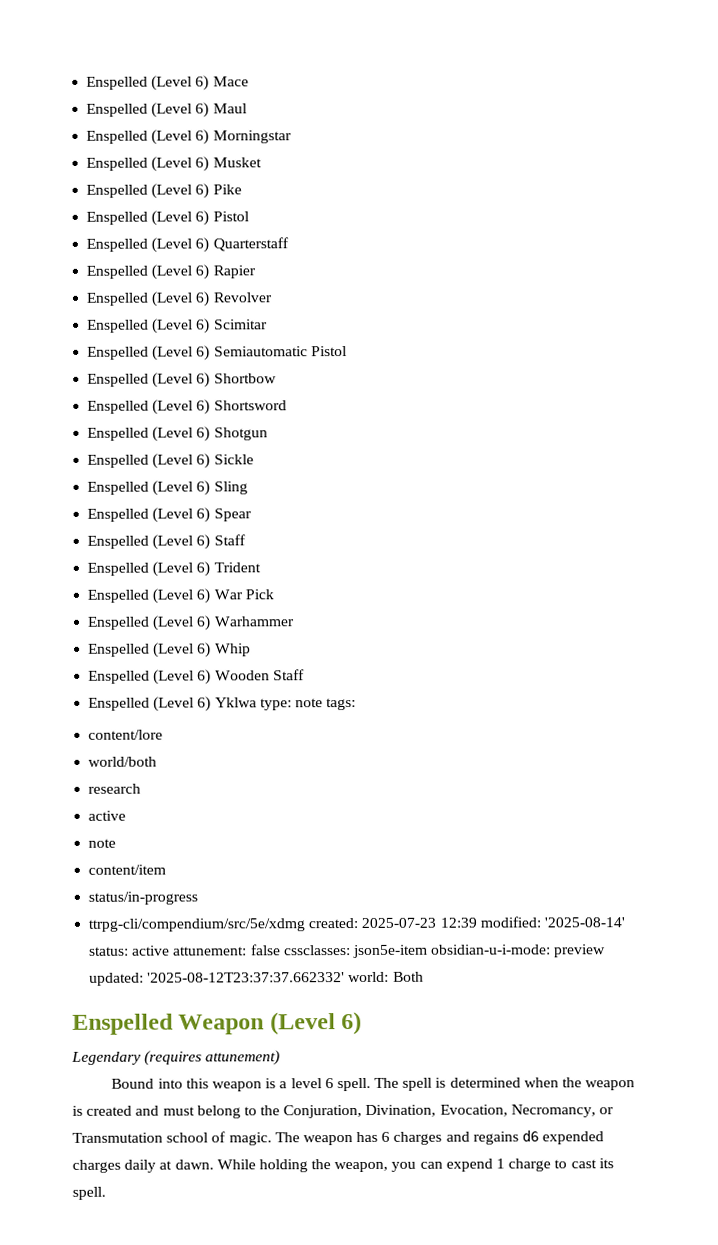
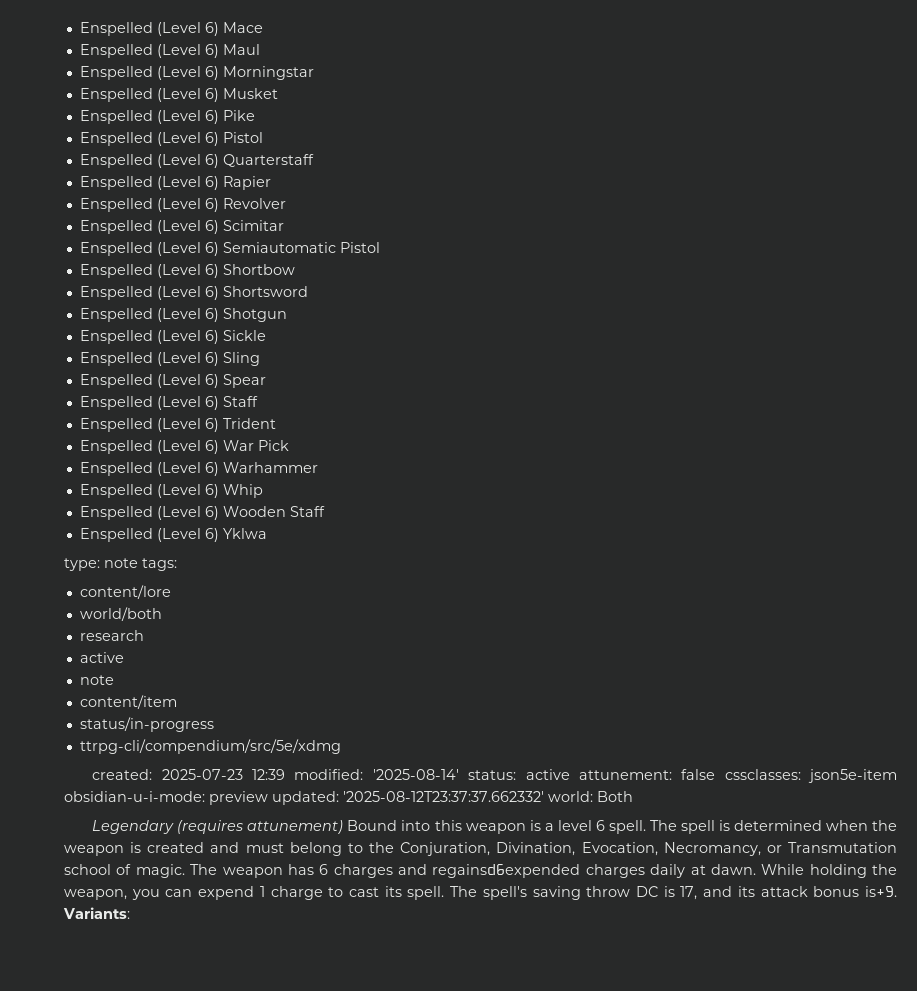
- Enspelled (Level 6) Yklwa type: note tags:
+ Enspelled (Level 6) Yklwa
+ type: note tags:
- ttrpg-cli/compendium/src/5e/xdmg created: 2025-07-23 12:39 modified: '2025-08-14' status: active attunement: false cssclasses: json5e-item obsidian-u-i-mode: preview updated: '2025-08-12T23:37:37.662332' world: Both
+ ttrpg-cli/compendium/src/5e/xdmg
+ created: 2025-07-23 12:39 modified: '2025-08-14' status: active attunement: false cssclasses: json5e-item obsidian-u-i-mode: preview updated: '2025-08-12T23:37:37.662332' world: Both
- Enspelled Weapon (Level 6)
- Legendary (requires attunement)
- Bound into this weapon is a level 6 spell.
+ Legendary (requires attunement) Bound into this weapon is a level 6 spell.
- The weapon has 6 charges and regains d6 expended charges daily at dawn.
+ The weapon has 6 charges and regainsd6expended charges daily at dawn.
+ The spell's saving throw DC is 17, and its attack bonus is+9. Variants:

